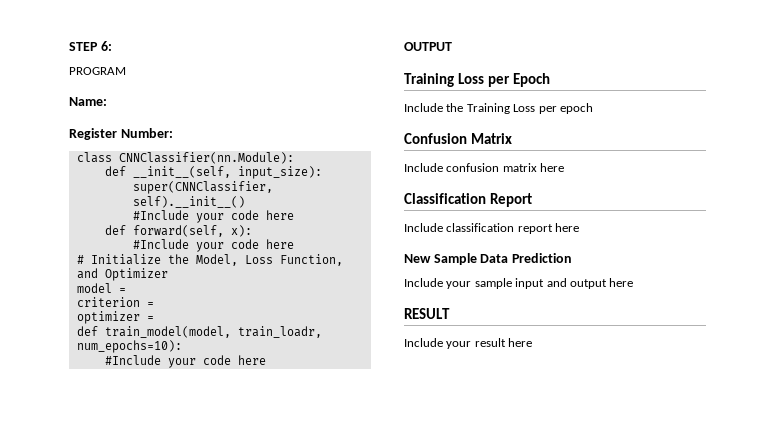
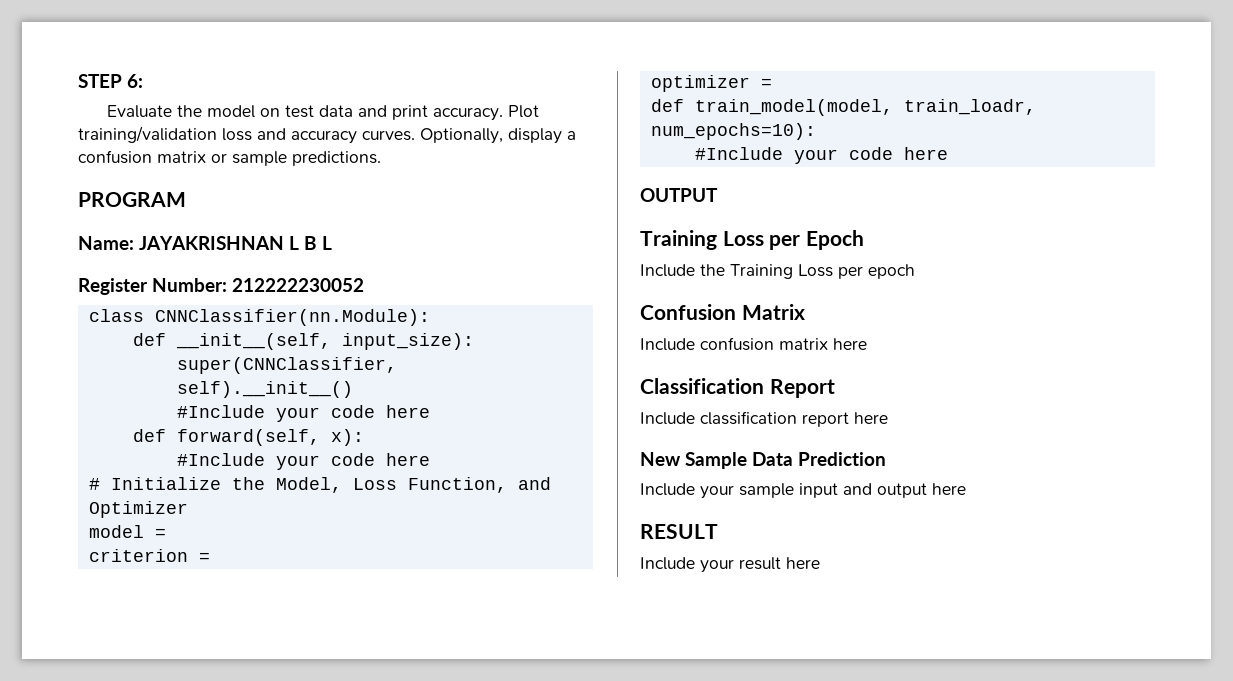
+ Evaluate the model on test data and print accuracy. Plot training/validation loss and accuracy curves. Optionally, display a confusion matrix or sample predictions.
  PROGRAM
- Name:
+ Name: JAYAKRISHNAN L B L
- Register Number:
+ Register Number: 212222230052

